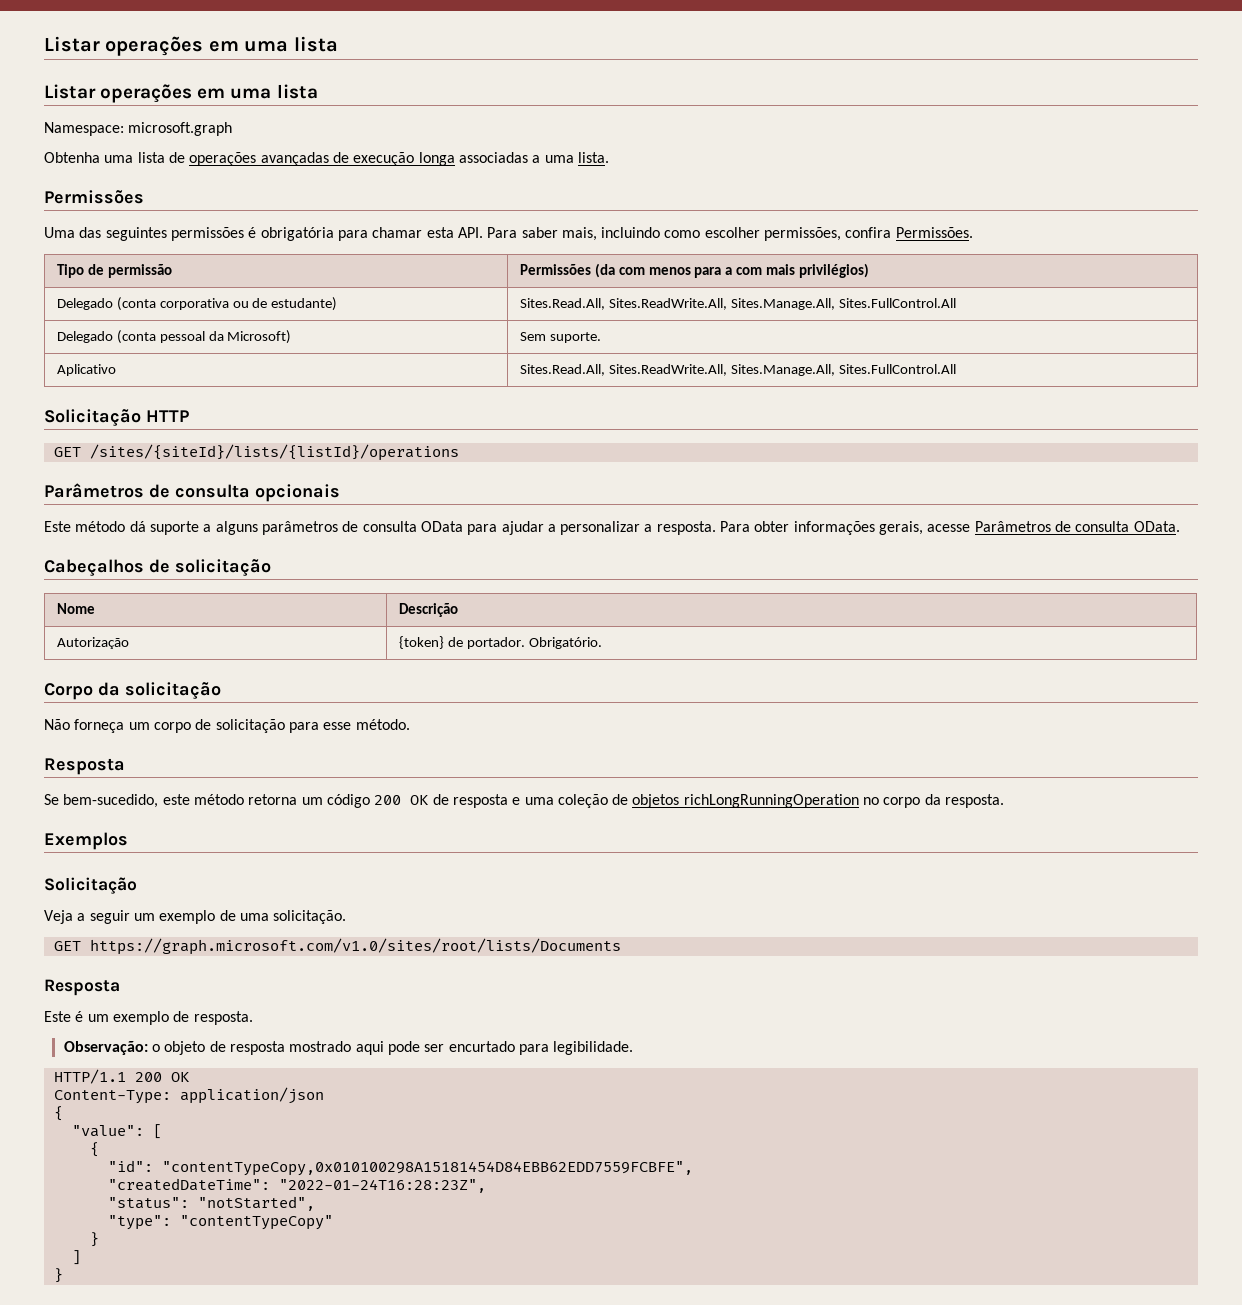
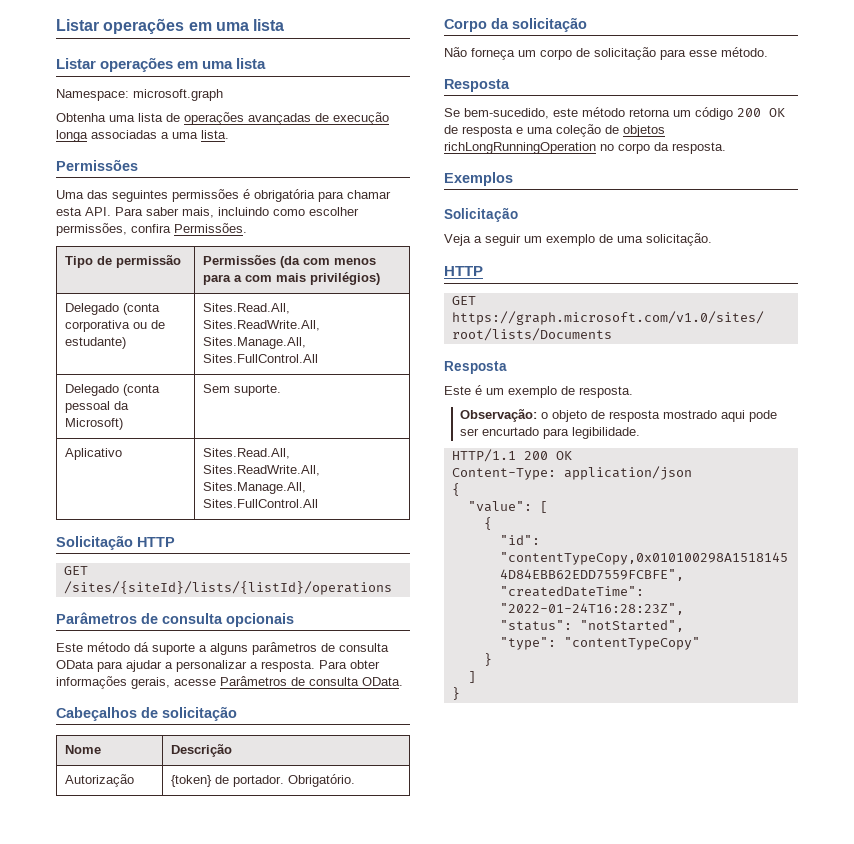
  Veja a seguir um exemplo de uma solicitação.
+ HTTP

